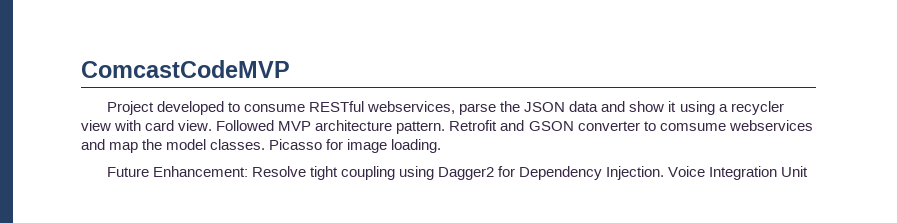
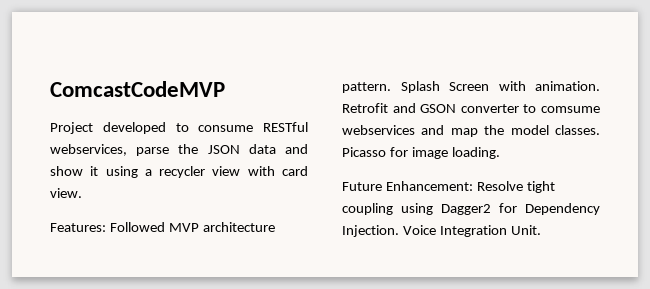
- Project developed to consume RESTful webservices, parse the JSON data and show it using a recycler view with card view. Followed MVP architecture pattern.
+ Project developed to consume RESTful webservices, parse the JSON data and show it using a recycler view with card view.
+ Features: Followed MVP architecture pattern.
+ Splash Screen with animation.
- Voice Integration Unit
+ Voice Integration Unit.

